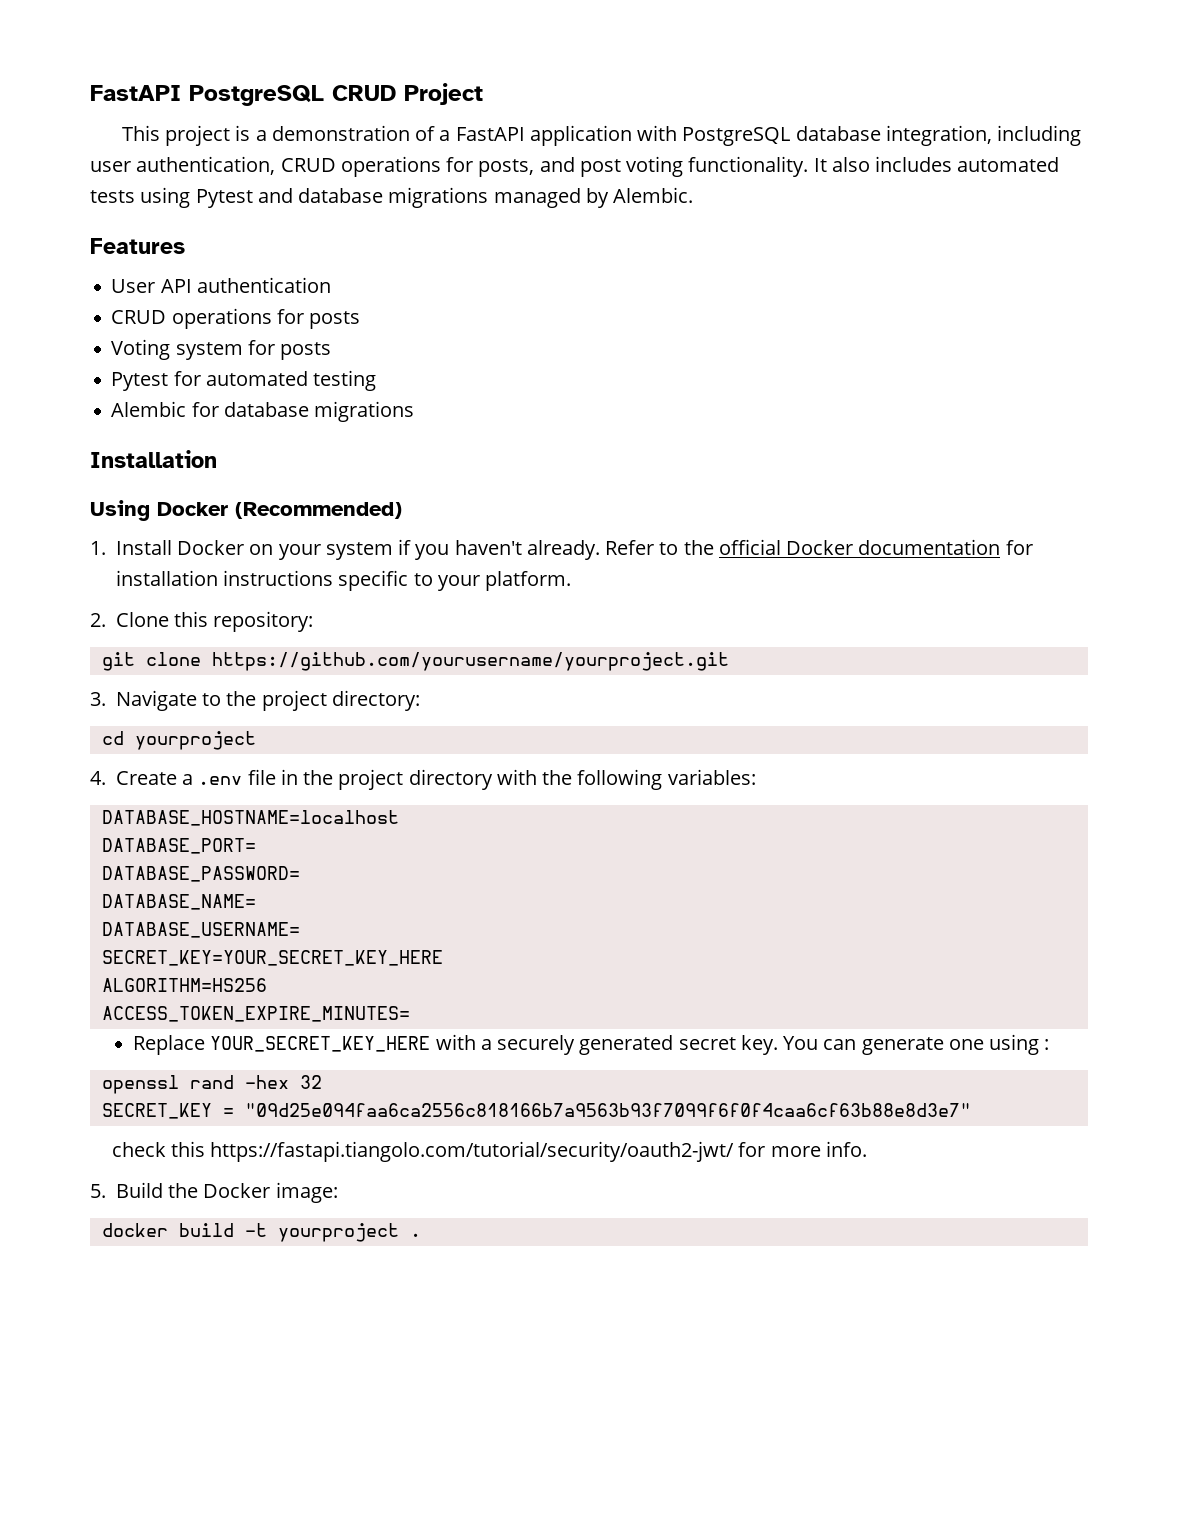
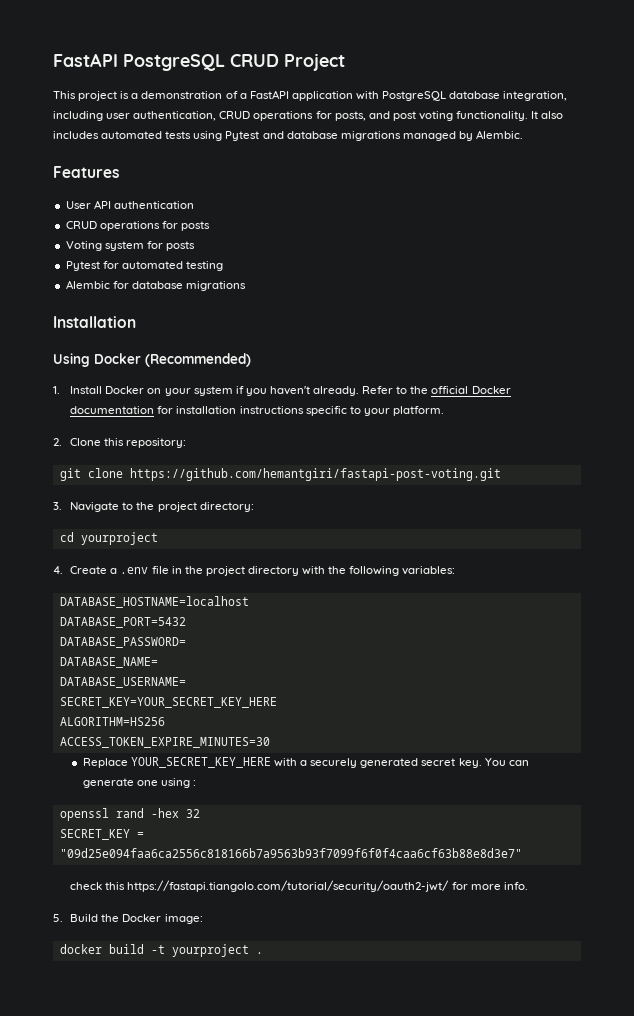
- git clone https://github.com/yourusername/yourproject.git
+ git clone https://github.com/hemantgiri/fastapi-post-voting.git
- DATABASE_PORT=
+ DATABASE_PORT=5432
- ACCESS_TOKEN_EXPIRE_MINUTES=
+ ACCESS_TOKEN_EXPIRE_MINUTES=30

